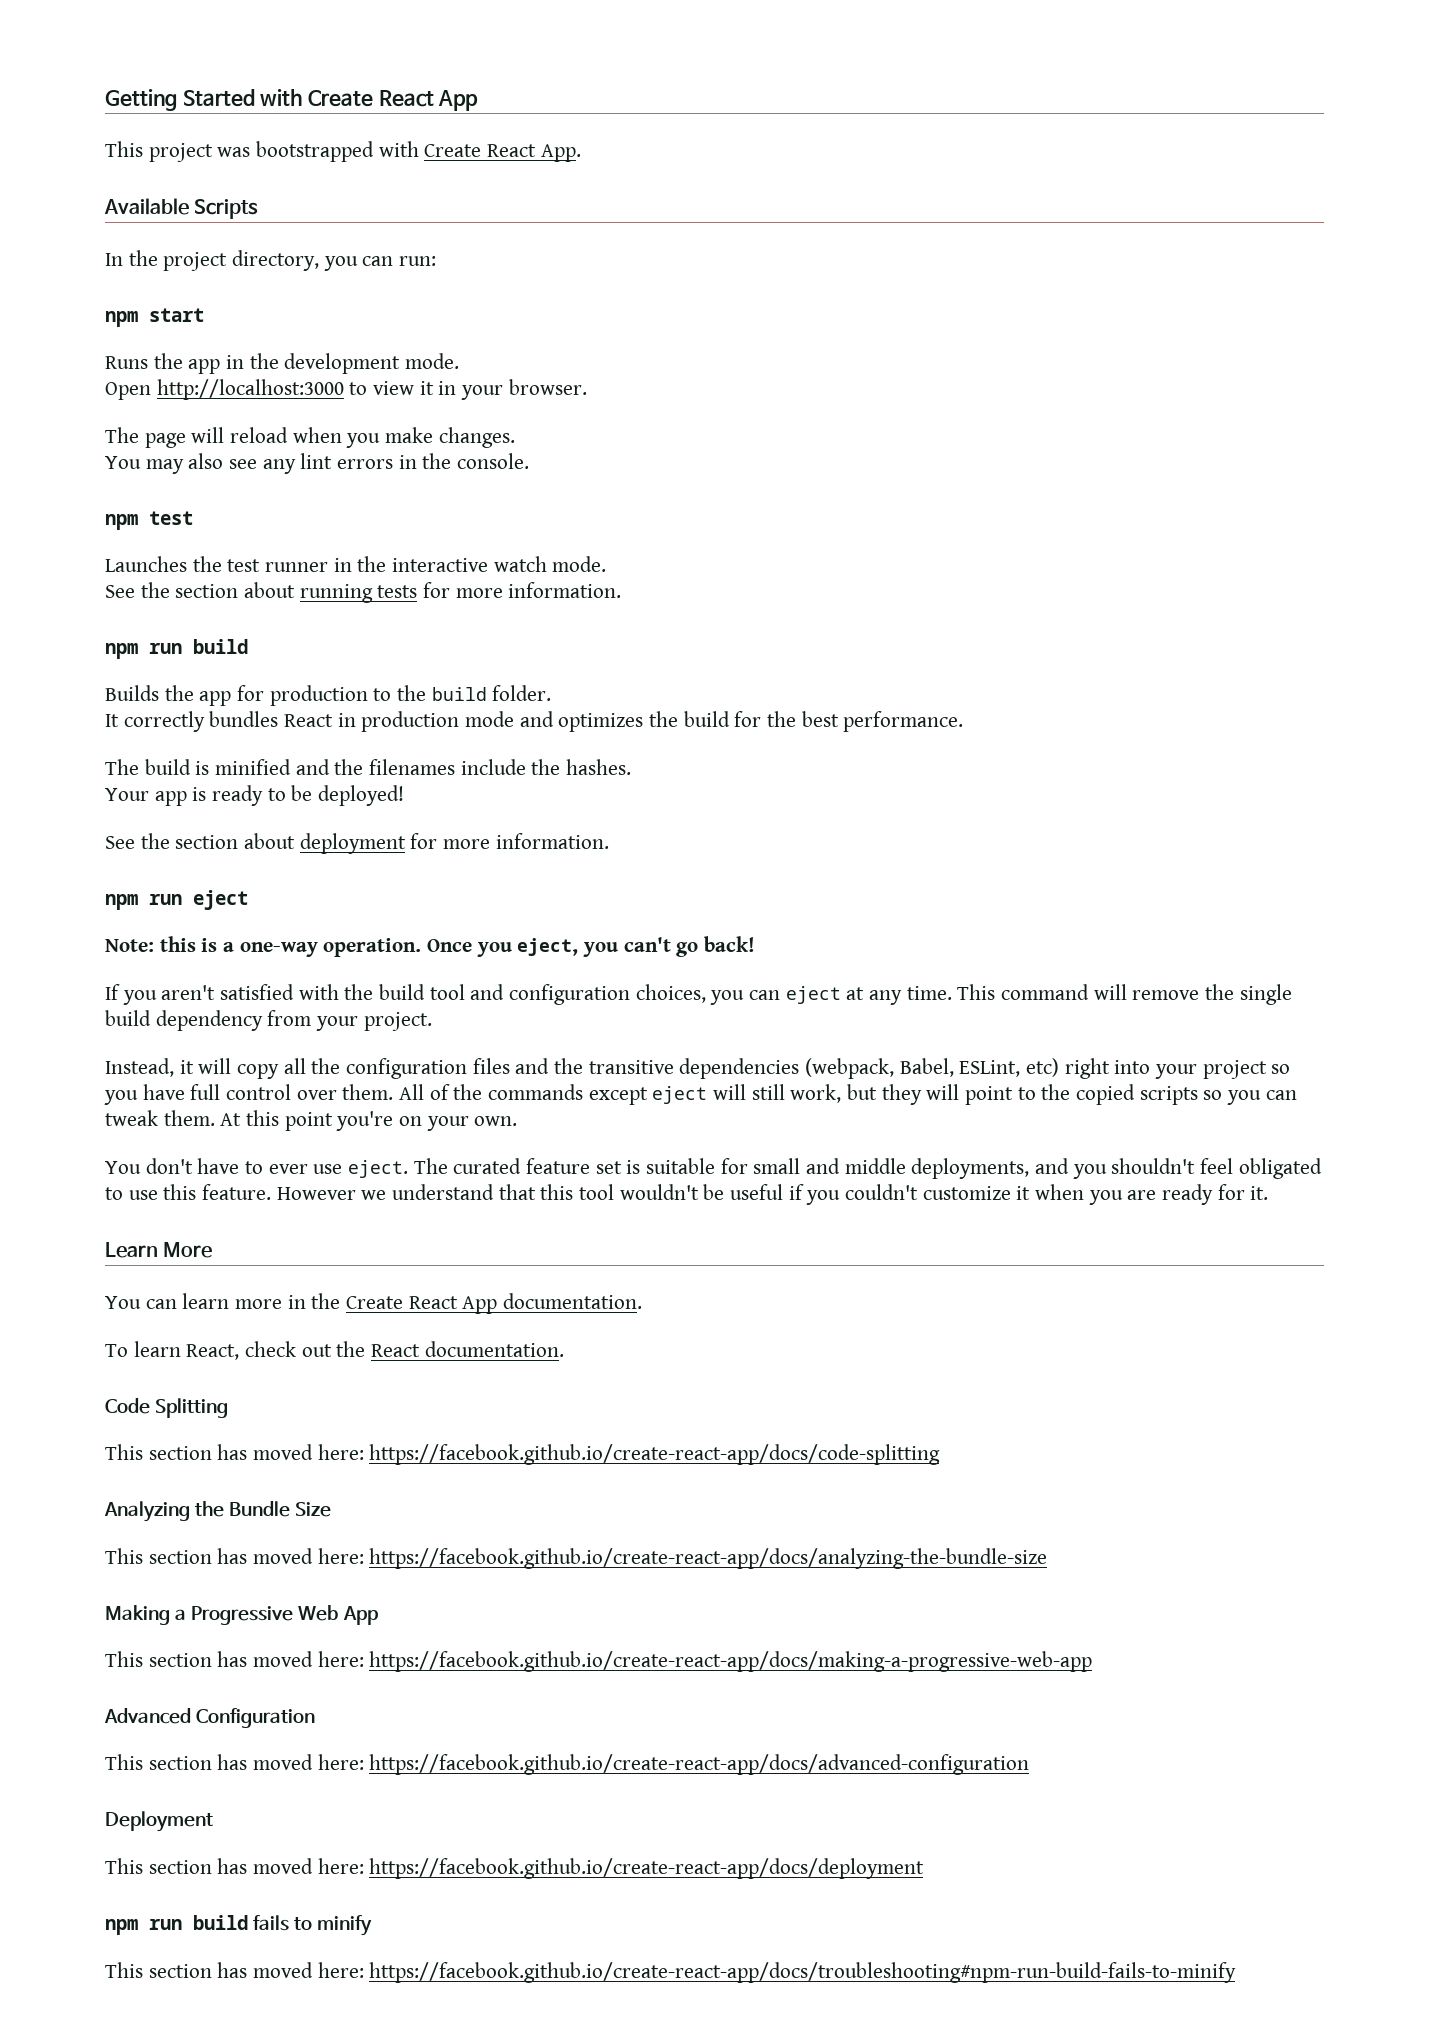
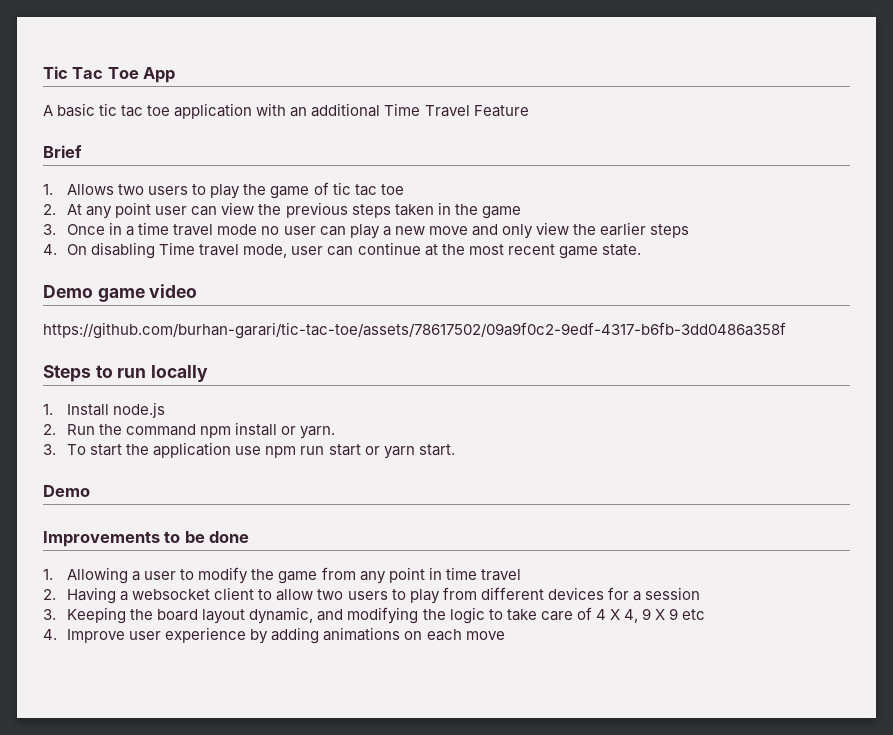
- Getting Started with Create React App
- This project was bootstrapped with Create React App.
- Available Scripts
- In the project directory, you can run:
- npm start
- Runs the app in the development mode.
- Open http://localhost:3000 to view it in your browser.
- The page will reload when you make changes.
- You may also see any lint errors in the console.
- npm test
- Launches the test runner in the interactive watch mode.
- See the section about running tests for more information.
- npm run build
- Builds the app for production to the build folder.
- It correctly bundles React in production mode and optimizes the build for the best performance.
- The build is minified and the filenames include the hashes.
- Your app is ready to be deployed!
- See the section about deployment for more information.
- npm run eject
- Note: this is a one-way operation. Once you eject, you can't go back!
- If you aren't satisfied with the build tool and configuration choices, you can eject at any time. This command will remove the single build dependency from your project.
- Instead, it will copy all the configuration files and the transitive dependencies (webpack, Babel, ESLint, etc) right into your project so you have full control over them. All of the commands except eject will still work, but they will point to the copied scripts so you can tweak them. At this point you're on your own.
- You don't have to ever use eject. The curated feature set is suitable for small and middle deployments, and you shouldn't feel obligated to use this feature. However we understand that this tool wouldn't be useful if you couldn't customize it when you are ready for it.
- Learn More
- You can learn more in the Create React App documentation.
- To learn React, check out the React documentation.
- Code Splitting
- This section has moved here: https://facebook.github.io/create-react-app/docs/code-splitting
- Analyzing the Bundle Size
- This section has moved here: https://facebook.github.io/create-react-app/docs/analyzing-the-bundle-size
- Making a Progressive Web App
- This section has moved here: https://facebook.github.io/create-react-app/docs/making-a-progressive-web-app
- Advanced Configuration
- This section has moved here: https://facebook.github.io/create-react-app/docs/advanced-configuration
- Deployment
- This section has moved here: https://facebook.github.io/create-react-app/docs/deployment
- npm run build fails to minify
- This section has moved here: https://facebook.github.io/create-react-app/docs/troubleshooting#npm-run-build-fails-to-minify
+ Tic Tac Toe App
+ A basic tic tac toe application with an additional Time Travel Feature
+ Brief
+ 1. Allows two users to play the game of tic tac toe
+ 2. At any point user can view the previous steps taken in the game
+ 3. Once in a time travel mode no user can play a new move and only view the earlier steps
+ 4. On disabling Time travel mode, user can continue at the most recent game state.
+ Demo game video
+ https://github.com/burhan-garari/tic-tac-toe/assets/78617502/09a9f0c2-9edf-4317-b6fb-3dd0486a358f
+ Steps to run locally
+ 1. Install node.js
+ 2. Run the command npm install or yarn.
+ 3. To start the application use npm run start or yarn start.
+ Demo
+ Improvements to be done
+ 1. Allowing a user to modify the game from any point in time travel
+ 2. Having a websocket client to allow two users to play from different devices for a session
+ 3. Keeping the board layout dynamic, and modifying the logic to take care of 4 X 4, 9 X 9 etc
+ 4. Improve user experience by adding animations on each move

